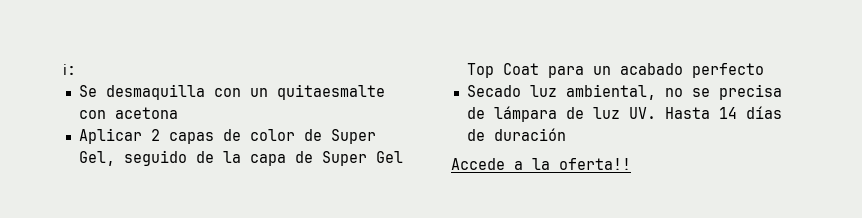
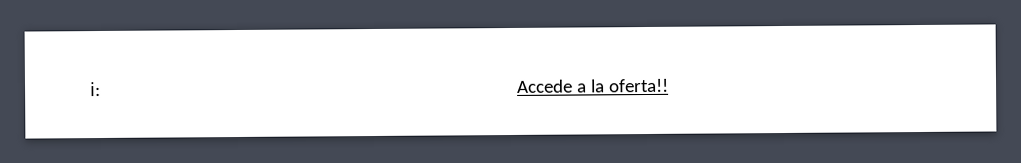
- Se desmaquilla con un quitaesmalte con acetona
- Aplicar 2 capas de color de Super Gel, seguido de la capa de Super Gel Top Coat para un acabado perfecto
- Secado luz ambiental, no se precisa de lámpara de luz UV. Hasta 14 días de duración

